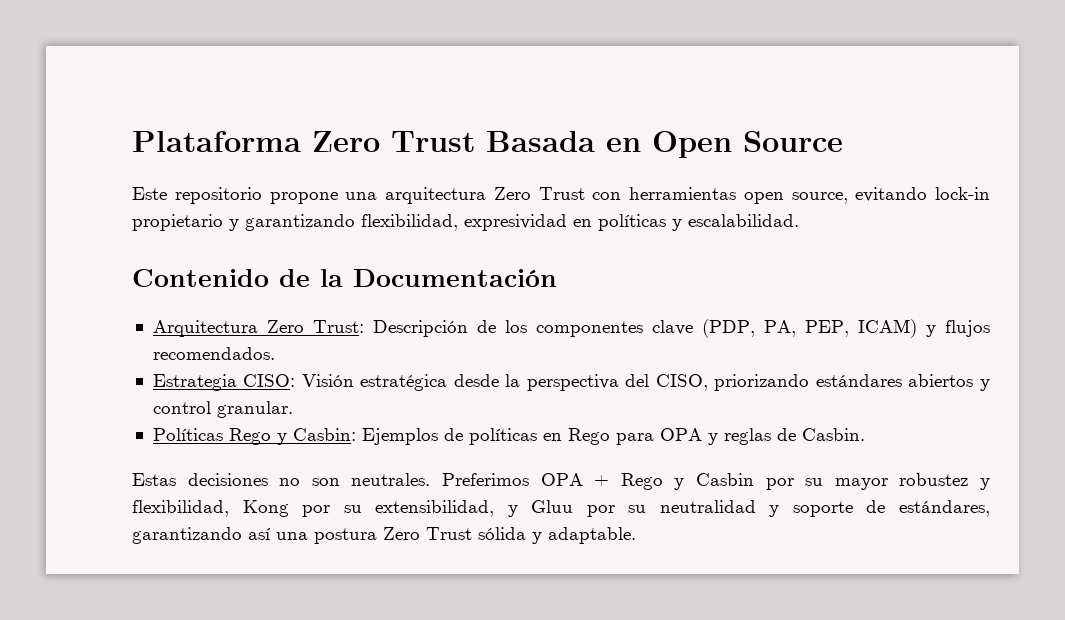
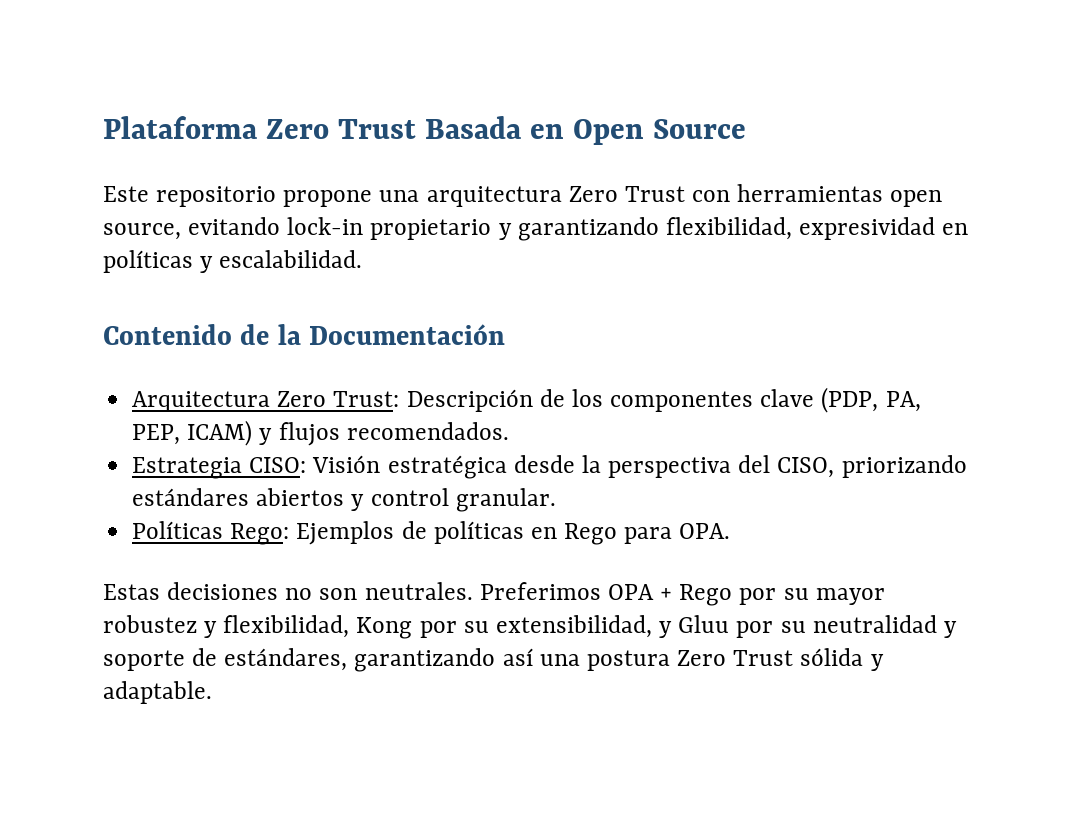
- Políticas Rego y Casbin: Ejemplos de políticas en Rego para OPA y reglas de Casbin.
+ Políticas Rego: Ejemplos de políticas en Rego para OPA.
- Preferimos OPA + Rego y Casbin por su mayor robustez y flexibilidad, Kong por su extensibilidad, y Gluu por su neutralidad y soporte de estándares, garantizando así una postura Zero Trust sólida y adaptable.
+ Preferimos OPA + Rego por su mayor robustez y flexibilidad, Kong por su extensibilidad, y Gluu por su neutralidad y soporte de estándares, garantizando así una postura Zero Trust sólida y adaptable.

